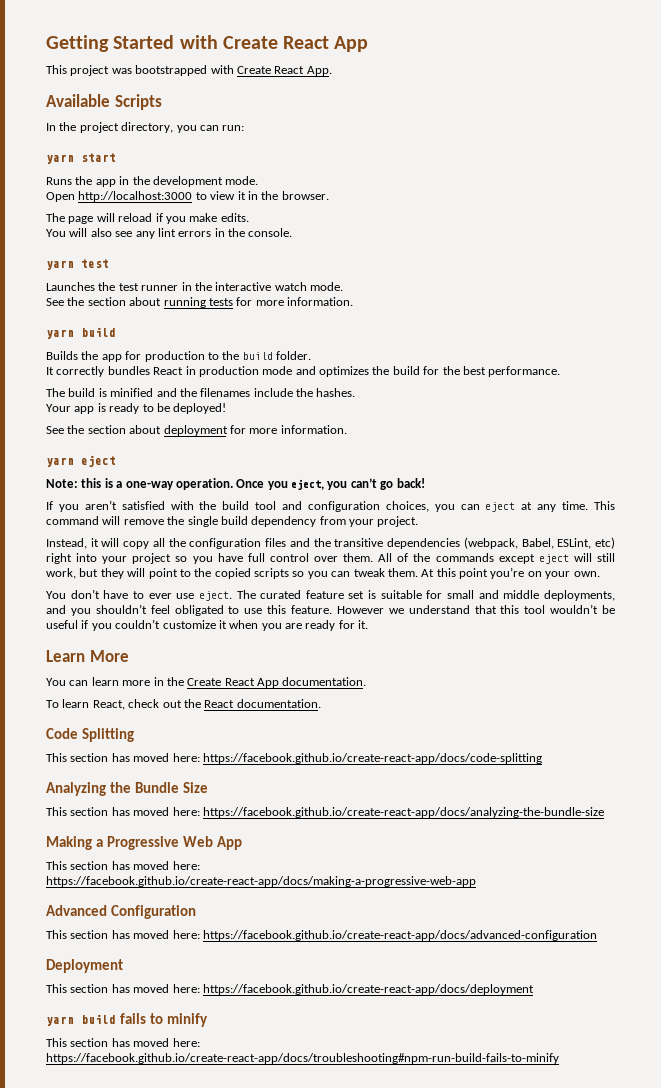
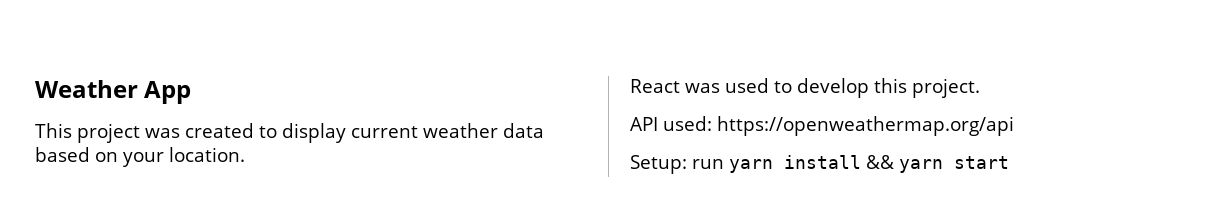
- Getting Started with Create React App
+ Weather App
- This project was bootstrapped with Create React App.
- Available Scripts
- In the project directory, you can run:
- yarn start
- Runs the app in the development mode.
- Open http://localhost:3000 to view it in the browser.
- The page will reload if you make edits.
- You will also see any lint errors in the console.
- yarn test
- Launches the test runner in the interactive watch mode.
- See the section about running tests for more information.
- yarn build
- Builds the app for production to the build folder.
- It correctly bundles React in production mode and optimizes the build for the best performance.
- The build is minified and the filenames include the hashes.
- Your app is ready to be deployed!
- See the section about deployment for more information.
- yarn eject
- Note: this is a one-way operation. Once you eject, you can’t go back!
- If you aren’t satisfied with the build tool and configuration choices, you can eject at any time. This command will remove the single build dependency from your project.
- Instead, it will copy all the configuration files and the transitive dependencies (webpack, Babel, ESLint, etc) right into your project so you have full control over them. All of the commands except eject will still work, but they will point to the copied scripts so you can tweak them. At this point you’re on your own.
- You don’t have to ever use eject. The curated feature set is suitable for small and middle deployments, and you shouldn’t feel obligated to use this feature. However we understand that this tool wouldn’t be useful if you couldn’t customize it when you are ready for it.
- Learn More
- You can learn more in the Create React App documentation.
- To learn React, check out the React documentation.
- Code Splitting
- This section has moved here: https://facebook.github.io/create-react-app/docs/code-splitting
- Analyzing the Bundle Size
- This section has moved here: https://facebook.github.io/create-react-app/docs/analyzing-the-bundle-size
- Making a Progressive Web App
- This section has moved here: https://facebook.github.io/create-react-app/docs/making-a-progressive-web-app
- Advanced Configuration
- This section has moved here: https://facebook.github.io/create-react-app/docs/advanced-configuration
- Deployment
- This section has moved here: https://facebook.github.io/create-react-app/docs/deployment
- yarn build fails to minify
- This section has moved here: https://facebook.github.io/create-react-app/docs/troubleshooting#npm-run-build-fails-to-minify
+ This project was created to display current weather data based on your location.
+ React was used to develop this project.
+ API used: https://openweathermap.org/api
+ Setup: run yarn install && yarn start

